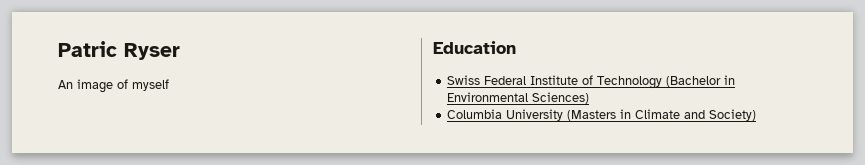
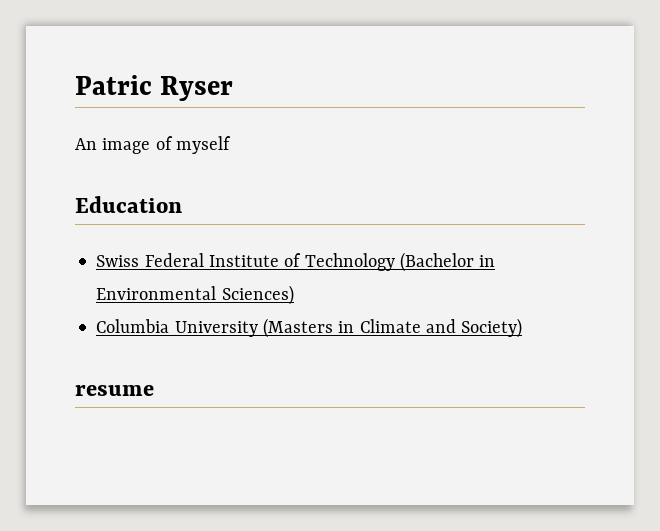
+ resume

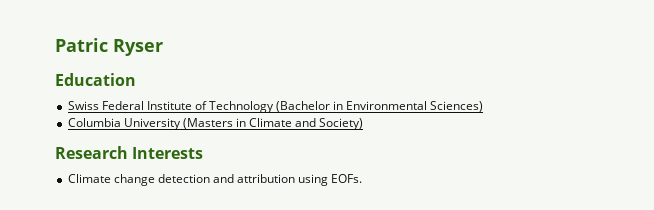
- An image of myself
- resume
+ Research Interests
+ Climate change detection and attribution using EOFs.

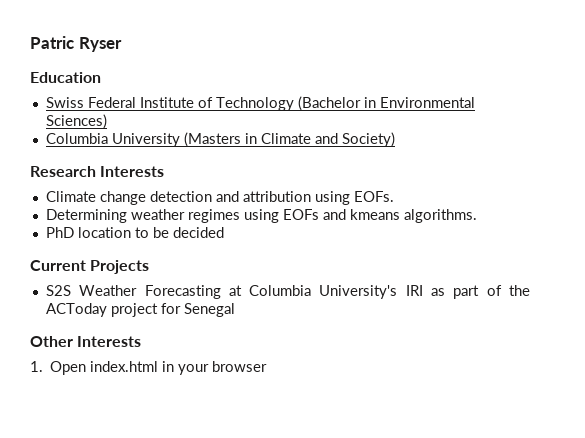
+ Determining weather regimes using EOFs and kmeans algorithms.
+ PhD location to be decided
+ Current Projects
+ S2S Weather Forecasting at Columbia University's IRI as part of the ACToday project for Senegal
+ Other Interests
+ 1. Open index.html in your browser

